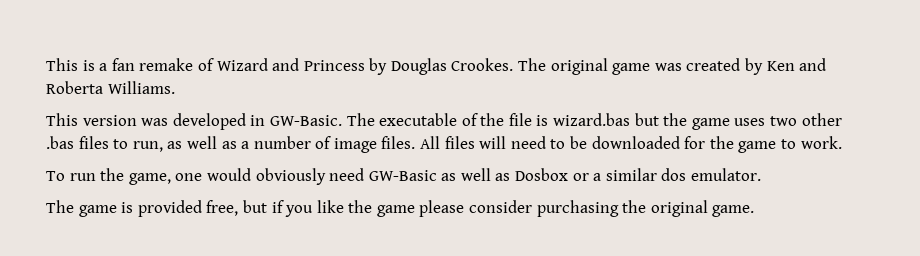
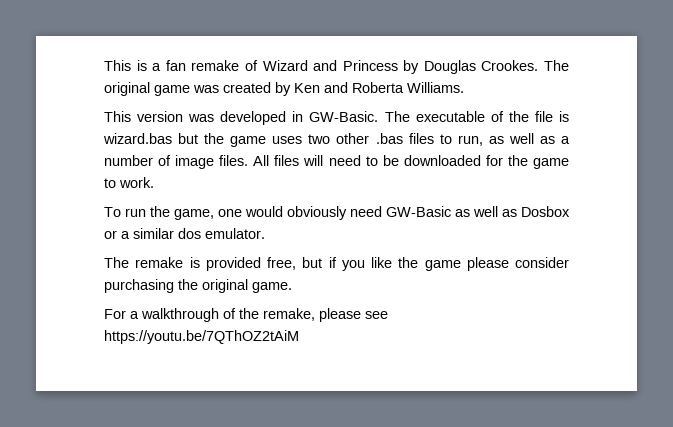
- The game is provided free, but if you like the game please consider purchasing the original game.
+ The remake is provided free, but if you like the game please consider purchasing the original game.
+ For a walkthrough of the remake, please see https://youtu.be/7QThOZ2tAiM

